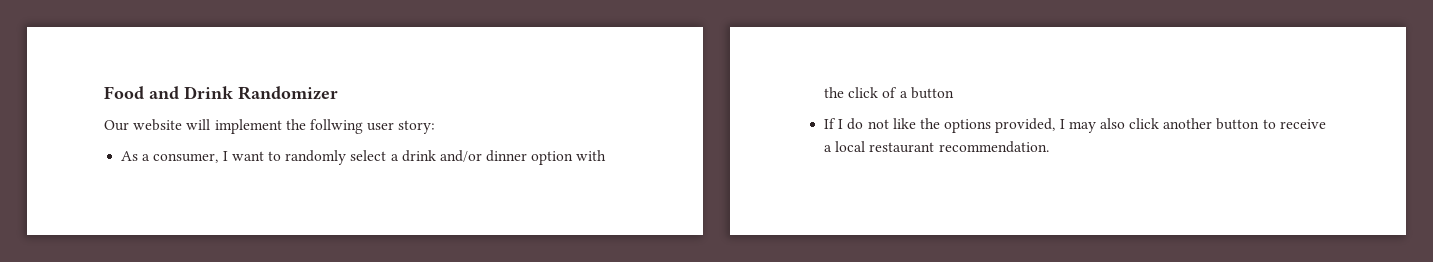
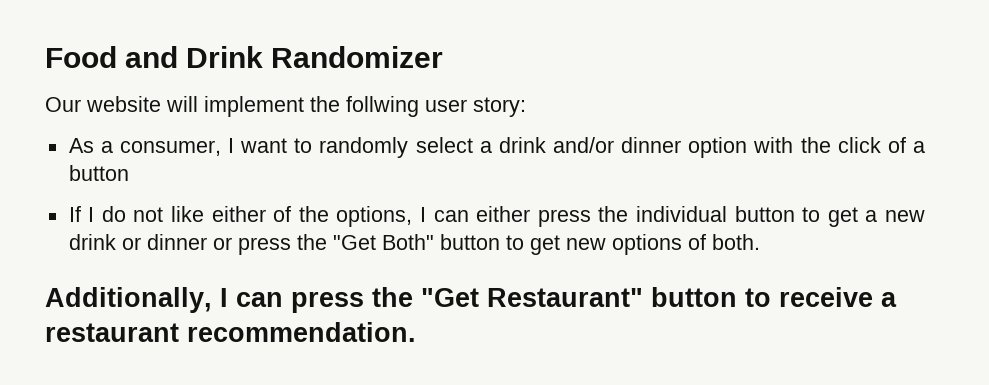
- If I do not like the options provided, I may also click another button to receive a local restaurant recommendation.
+ If I do not like either of the options, I can either press the individual button to get a new drink or dinner or press the "Get Both" button to get new options of both.
+ Additionally, I can press the "Get Restaurant" button to receive a restaurant recommendation.

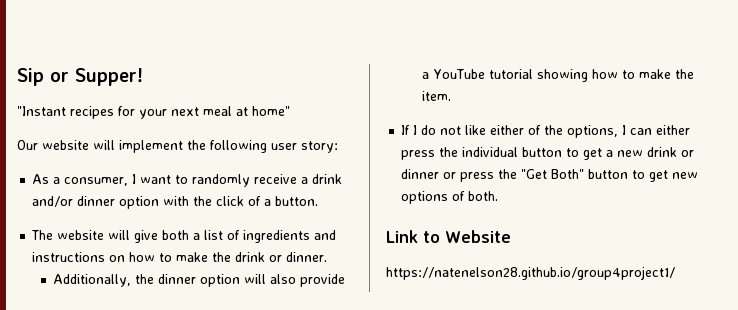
- Food and Drink Randomizer
+ Sip or Supper!
+ "Instant recipes for your next meal at home"
- Our website will implement the follwing user story:
+ Our website will implement the following user story:
- As a consumer, I want to randomly select a drink and/or dinner option with the click of a button
+ As a consumer, I want to randomly receive a drink and/or dinner option with the click of a button.
+ The website will give both a list of ingredients and instructions on how to make the drink or dinner.
+ Additionally, the dinner option will also provide a YouTube tutorial showing how to make the item.
- Additionally, I can press the "Get Restaurant" button to receive a restaurant recommendation.
+ Link to Website
+ https://natenelson28.github.io/group4project1/

